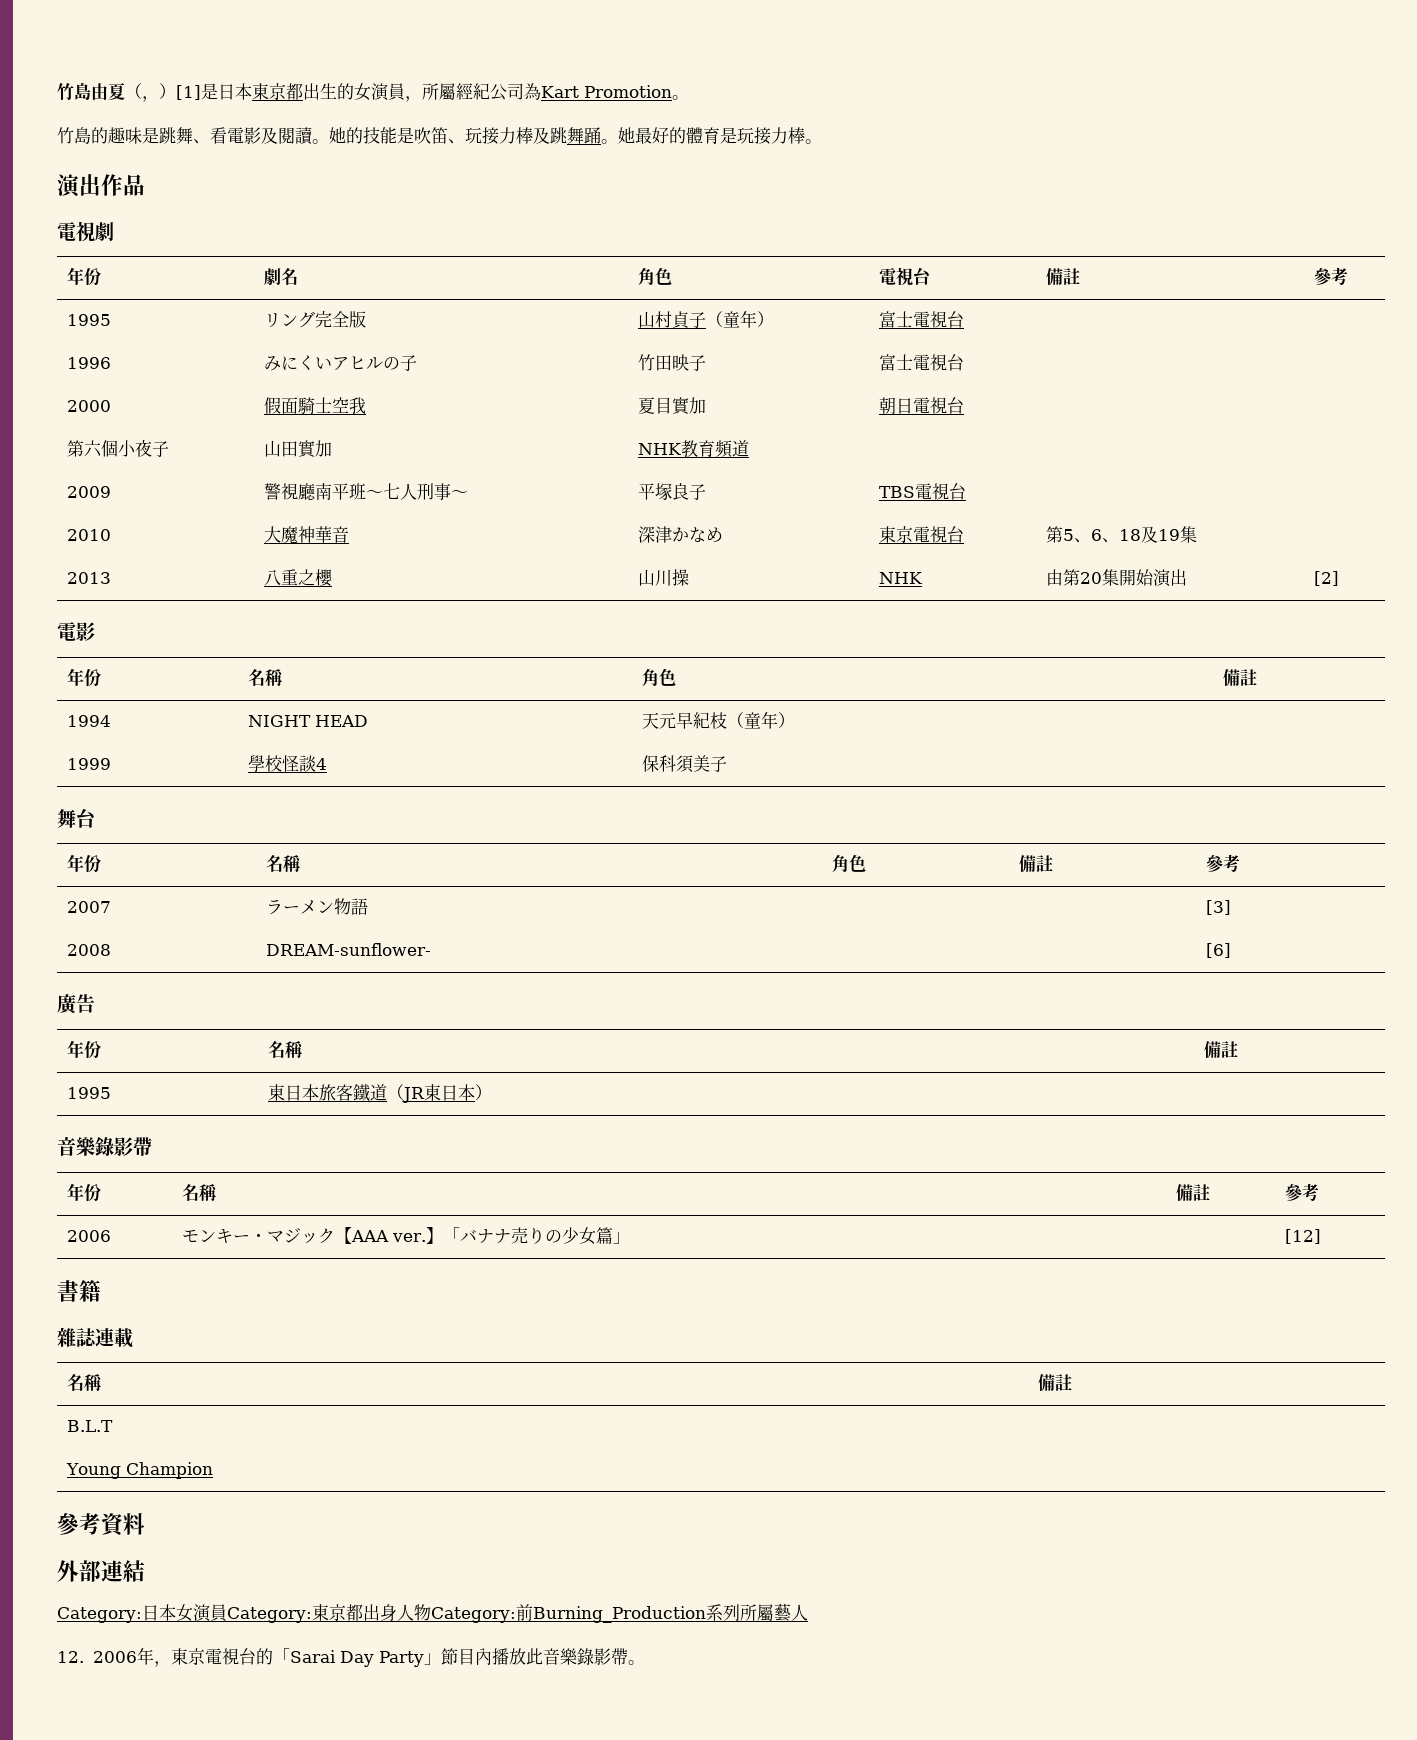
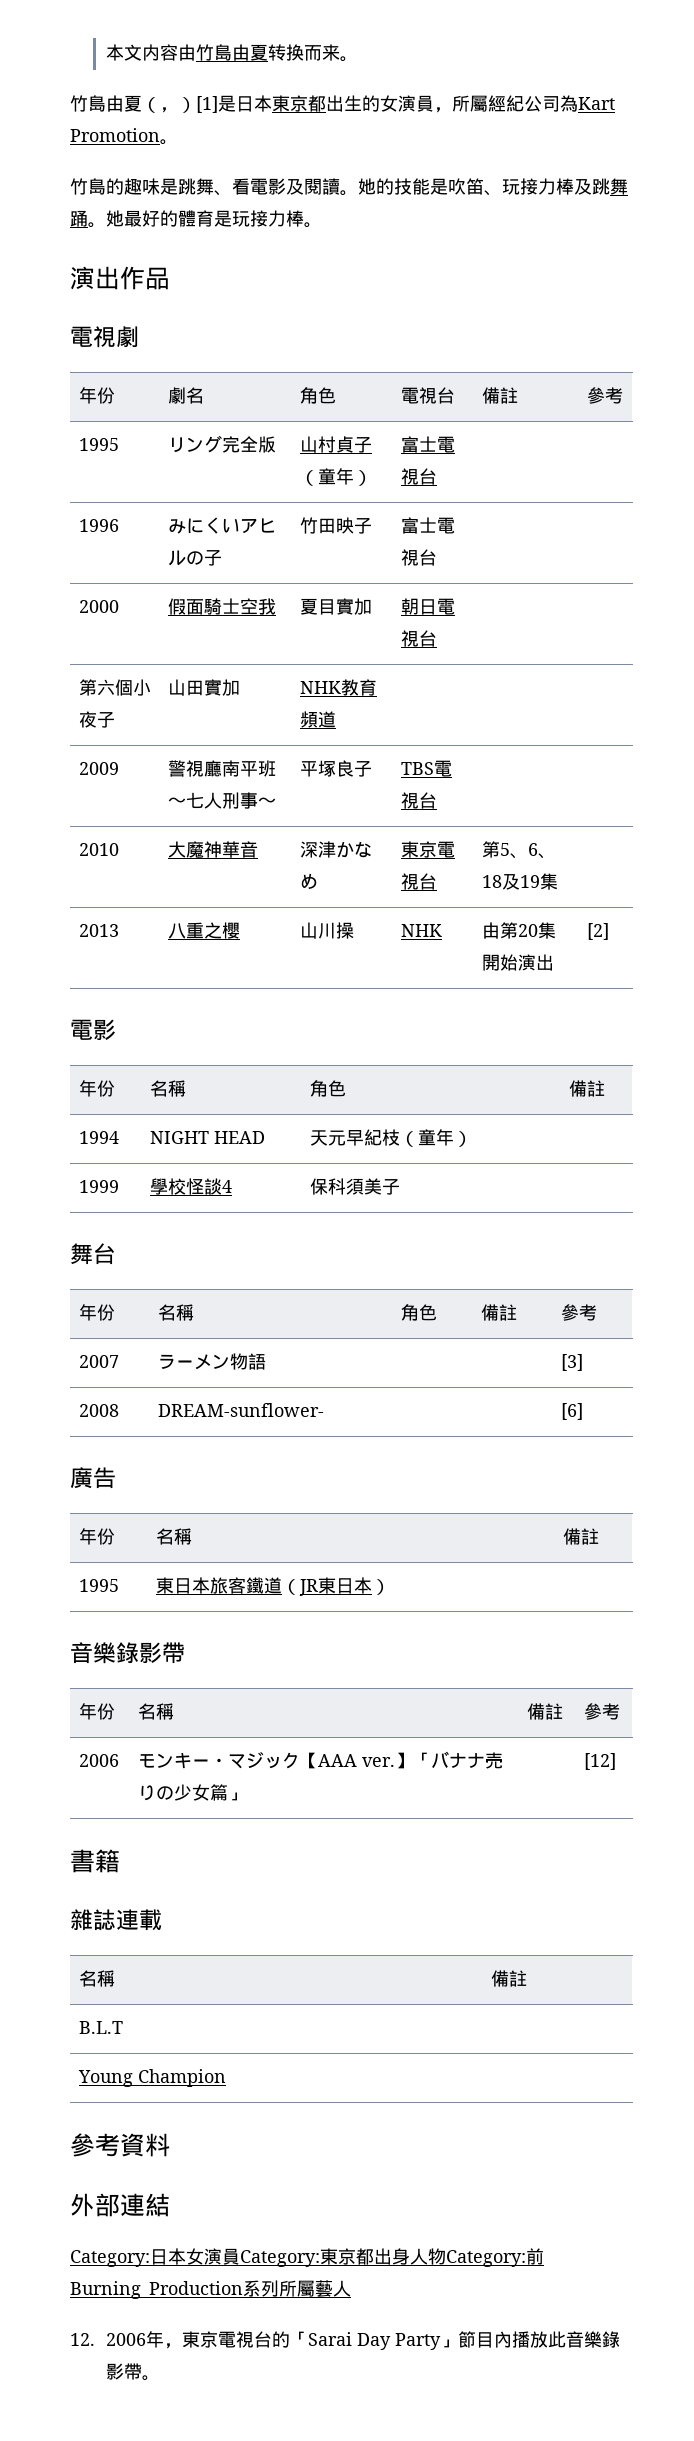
+ 本文内容由竹島由夏转换而来。

